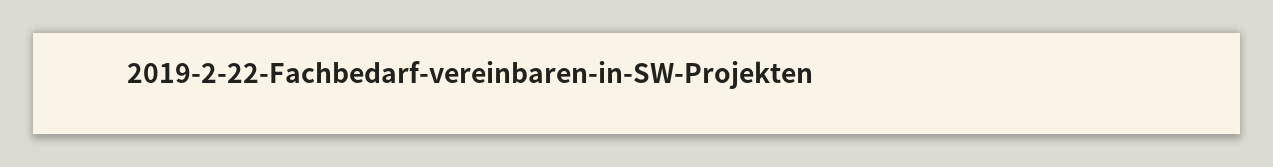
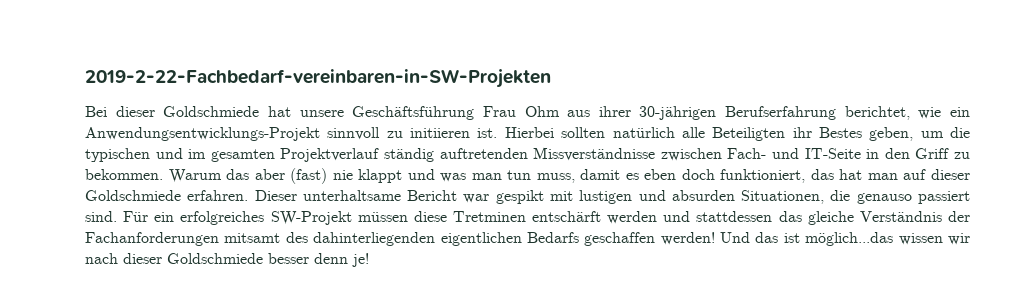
+ Bei dieser Goldschmiede hat unsere Geschäftsführung Frau Ohm aus ihrer 30-jährigen Berufserfahrung berichtet, wie ein Anwendungsentwicklungs-Projekt sinnvoll zu initiieren ist. Hierbei sollten natürlich alle Beteiligten ihr Bestes geben, um die typischen und im gesamten Projektverlauf ständig auftretenden Missverständnisse zwischen Fach- und IT-Seite in den Griff zu bekommen. Warum das aber (fast) nie klappt und was man tun muss, damit es eben doch funktioniert, das hat man auf dieser Goldschmiede erfahren. Dieser unterhaltsame Bericht war gespikt mit lustigen und absurden Situationen, die genauso passiert sind. Für ein erfolgreiches SW-Projekt müssen diese Tretminen entschärft werden und stattdessen das gleiche Verständnis der Fachanforderungen mitsamt des dahinterliegenden eigentlichen Bedarfs geschaffen werden! Und das ist möglich...das wissen wir nach dieser Goldschmiede besser denn je!

